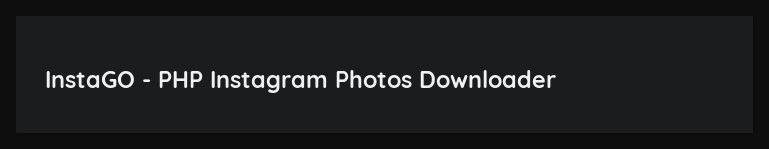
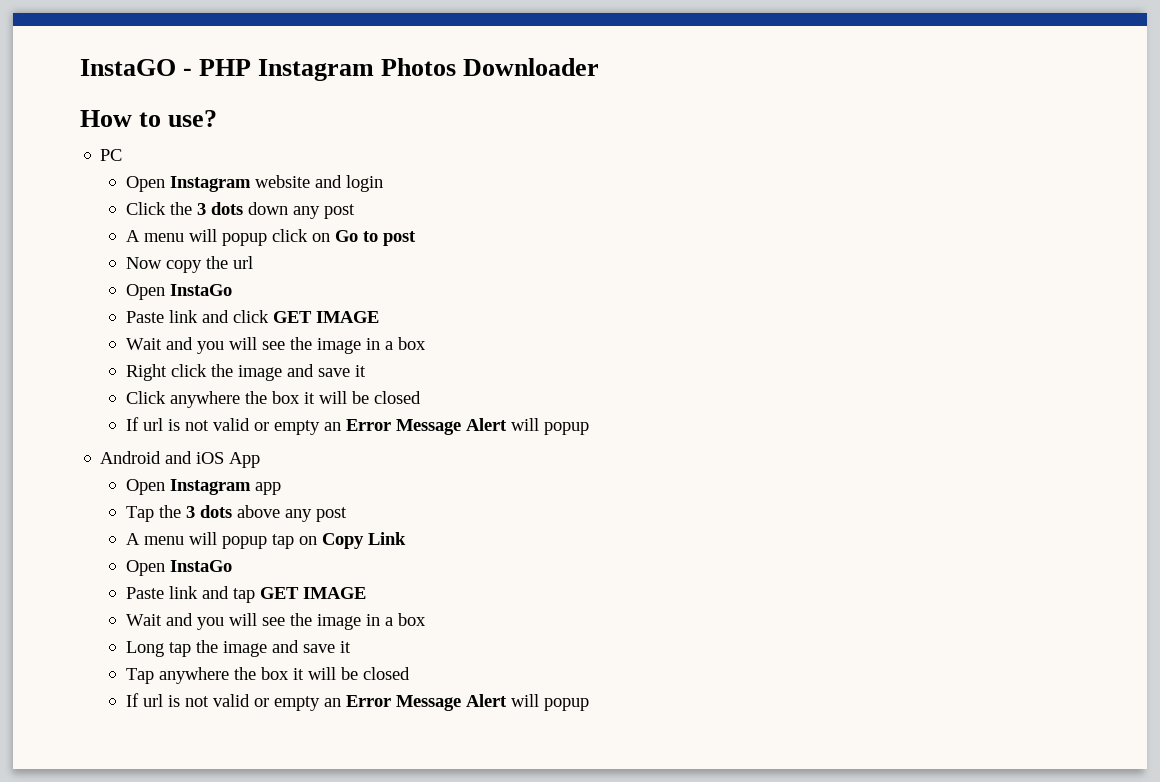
+ How to use?
+ PC
+ Open Instagram website and login
+ Click the 3 dots down any post
+ A menu will popup click on Go to post
+ Now copy the url
+ Open InstaGo
+ Paste link and click GET IMAGE
+ Wait and you will see the image in a box
+ Right click the image and save it
+ Click anywhere the box it will be closed
+ If url is not valid or empty an Error Message Alert will popup
+ Android and iOS App
+ Open Instagram app
+ Tap the 3 dots above any post
+ A menu will popup tap on Copy Link
+ Open InstaGo
+ Paste link and tap GET IMAGE
+ Wait and you will see the image in a box
+ Long tap the image and save it
+ Tap anywhere the box it will be closed
+ If url is not valid or empty an Error Message Alert will popup

